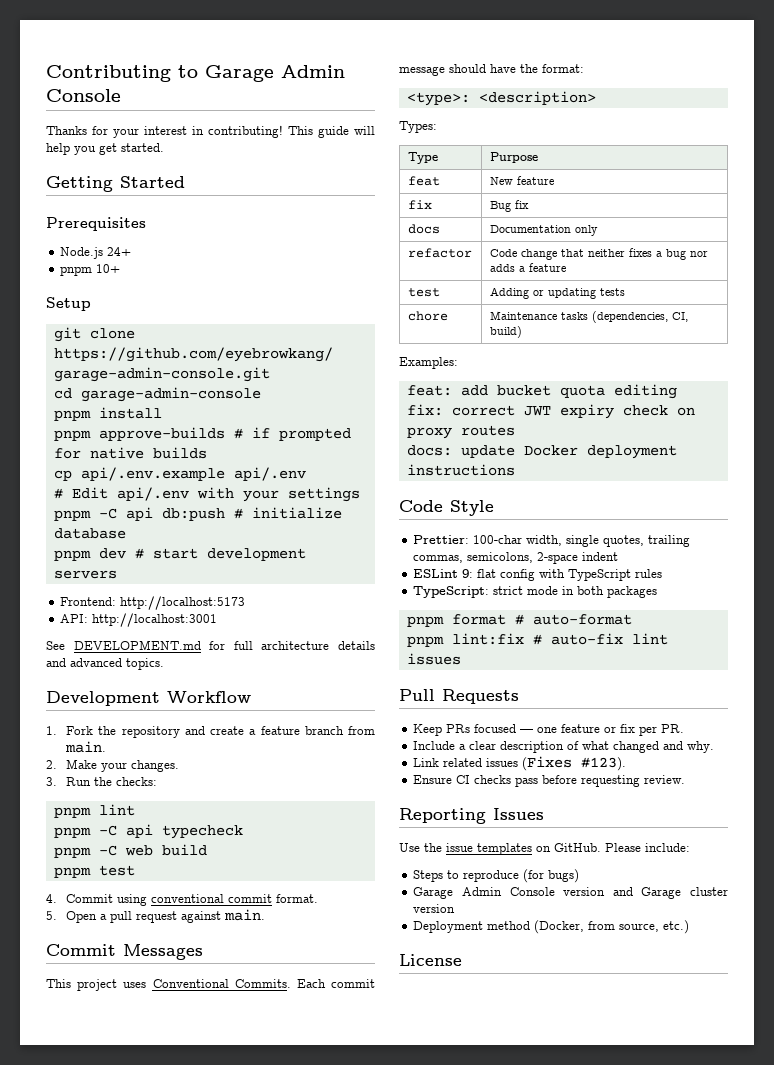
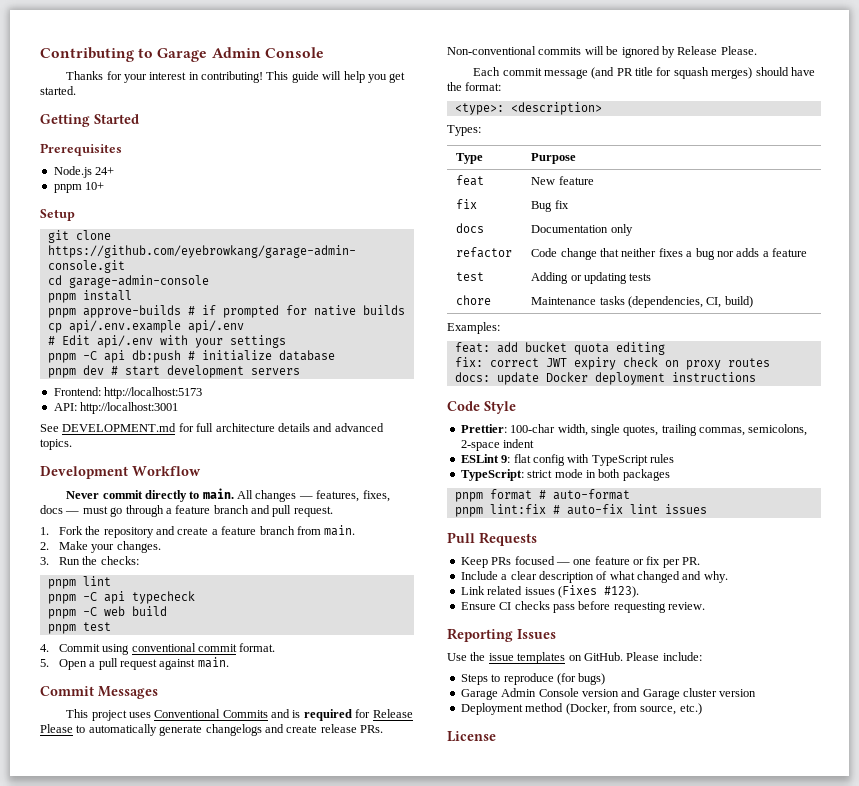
+ Never commit directly to main. All changes — features, fixes, docs — must go through a feature branch and pull request.
- This project uses Conventional Commits. Each commit message should have the format:
+ This project uses Conventional Commits and is required for Release Please to automatically generate changelogs and create release PRs. Non-conventional commits will be ignored by Release Please.
+ Each commit message (and PR title for squash merges) should have the format:

